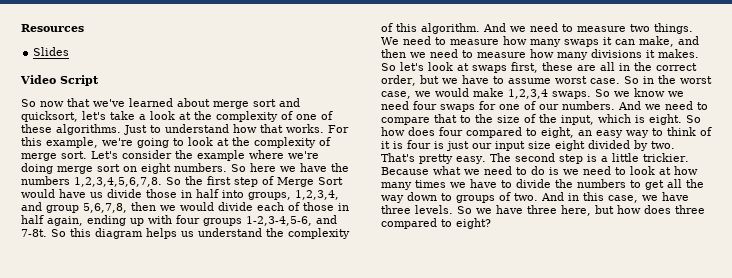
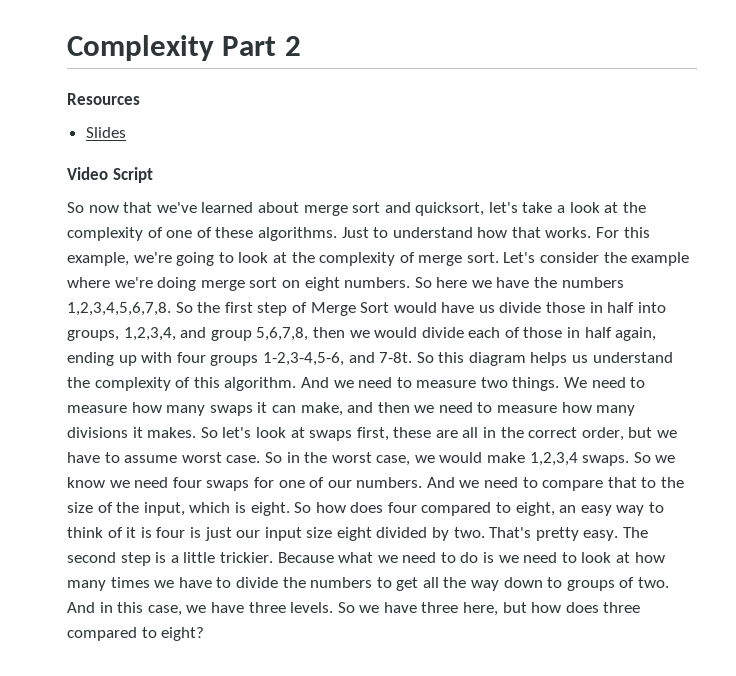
+ Complexity Part 2

